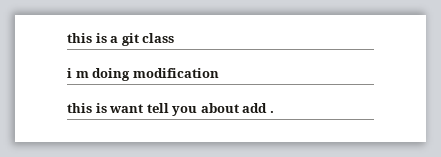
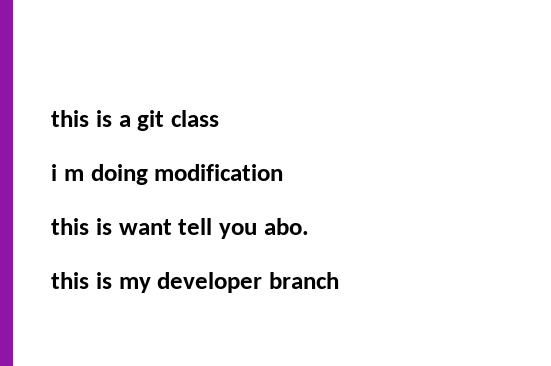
- this is want tell you about add .
+ this is want tell you abo.
+ this is my developer branch

